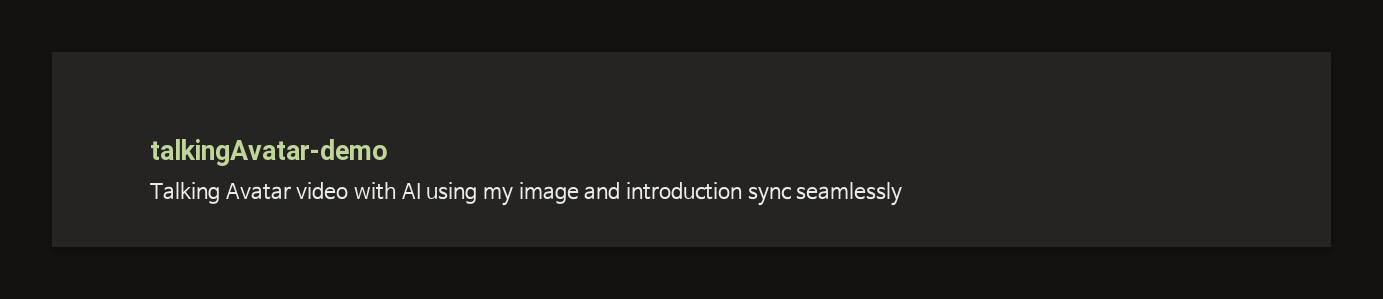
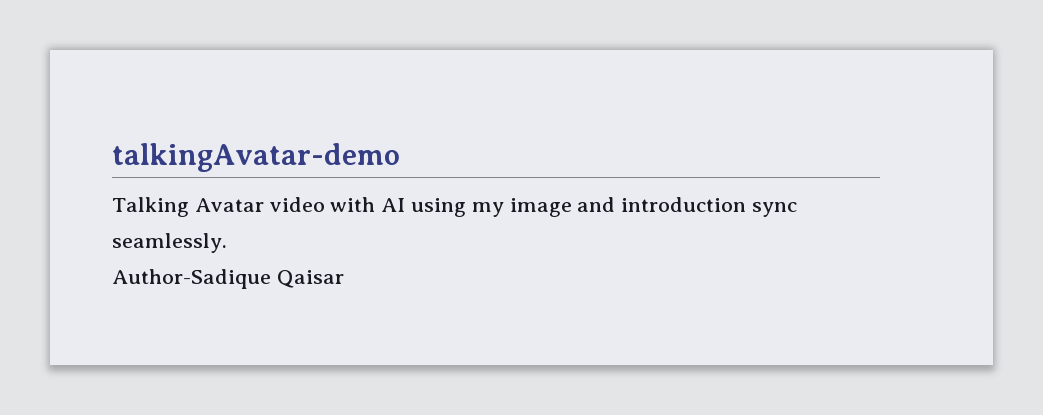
- Talking Avatar video with AI using my image and introduction sync seamlessly
+ Talking Avatar video with AI using my image and introduction sync seamlessly.
+ Author-Sadique Qaisar

